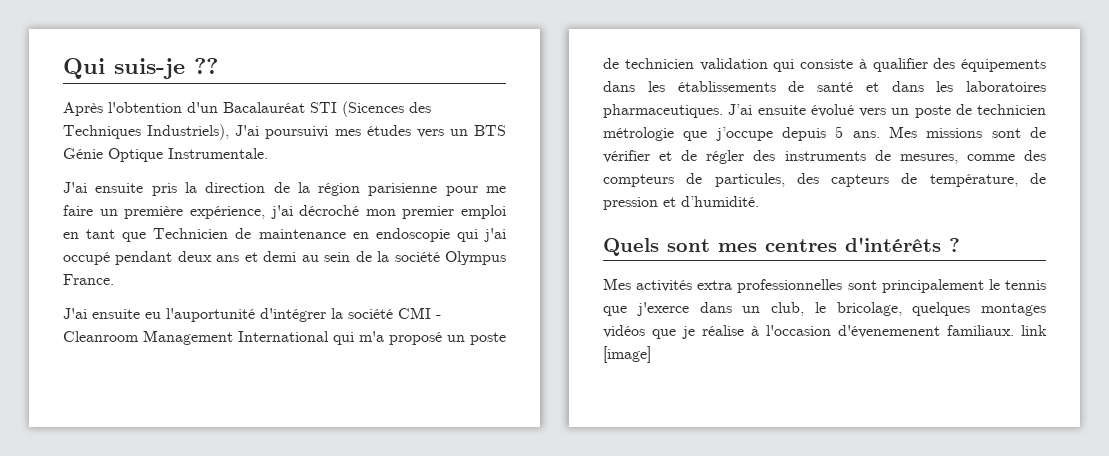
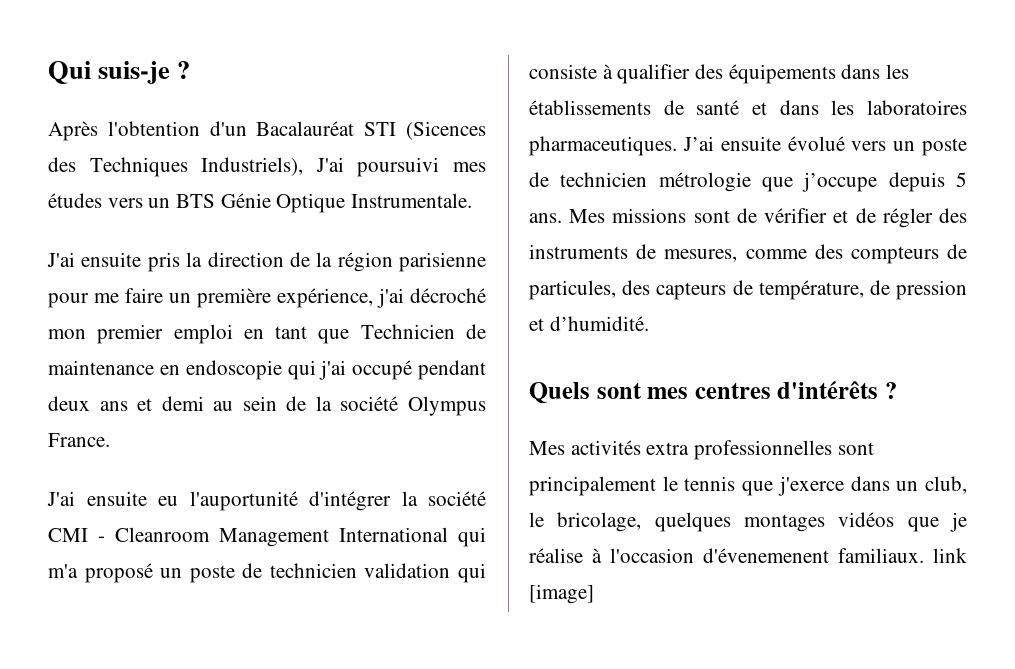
- Qui suis-je ??
+ Qui suis-je ?

